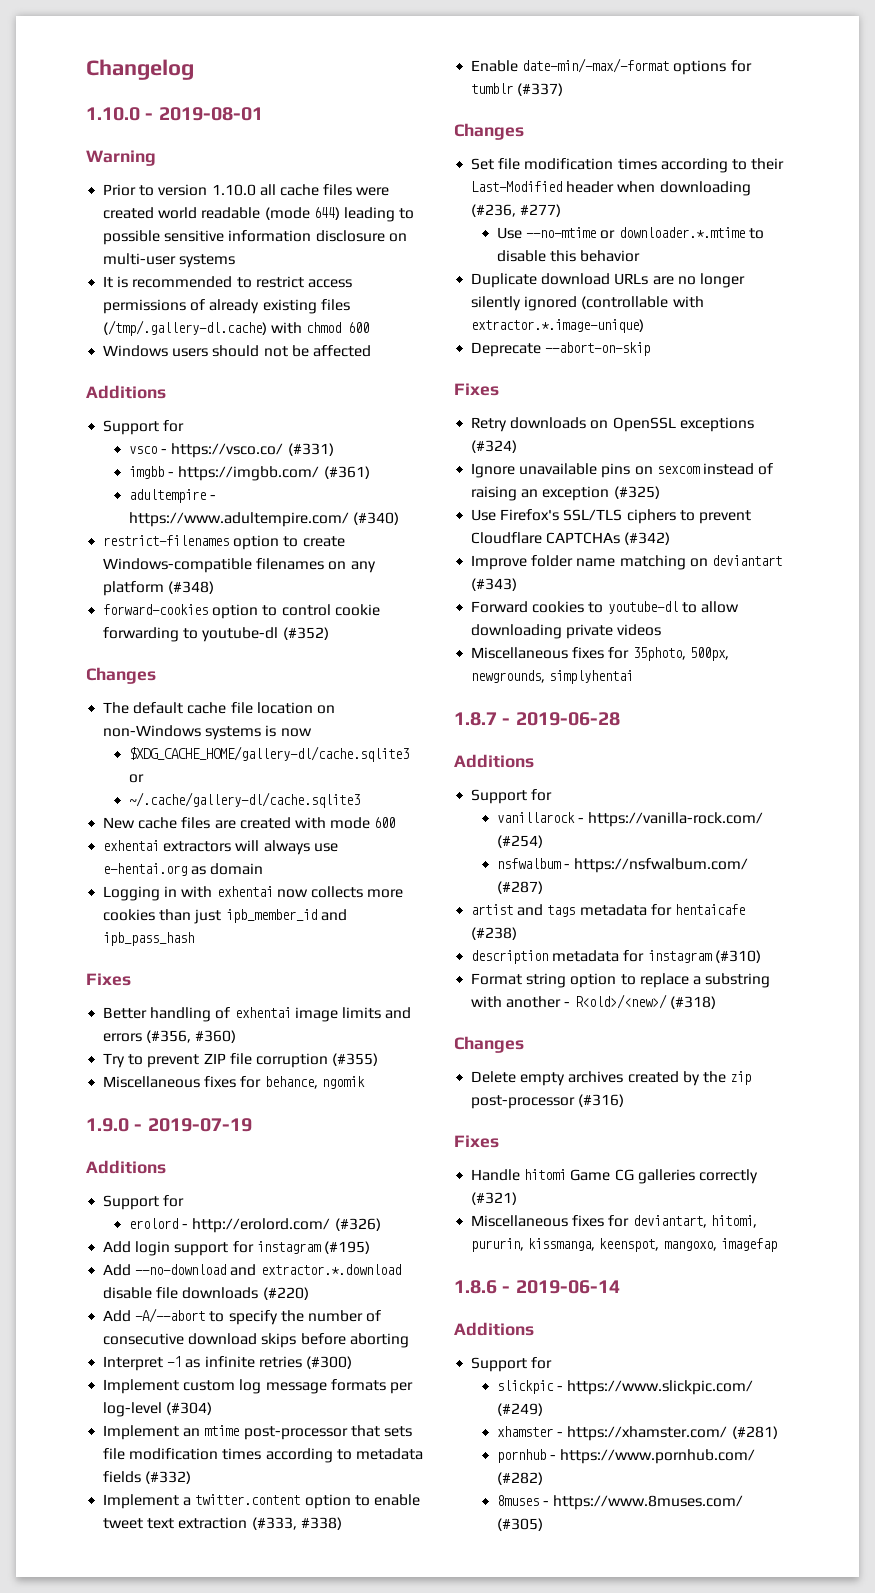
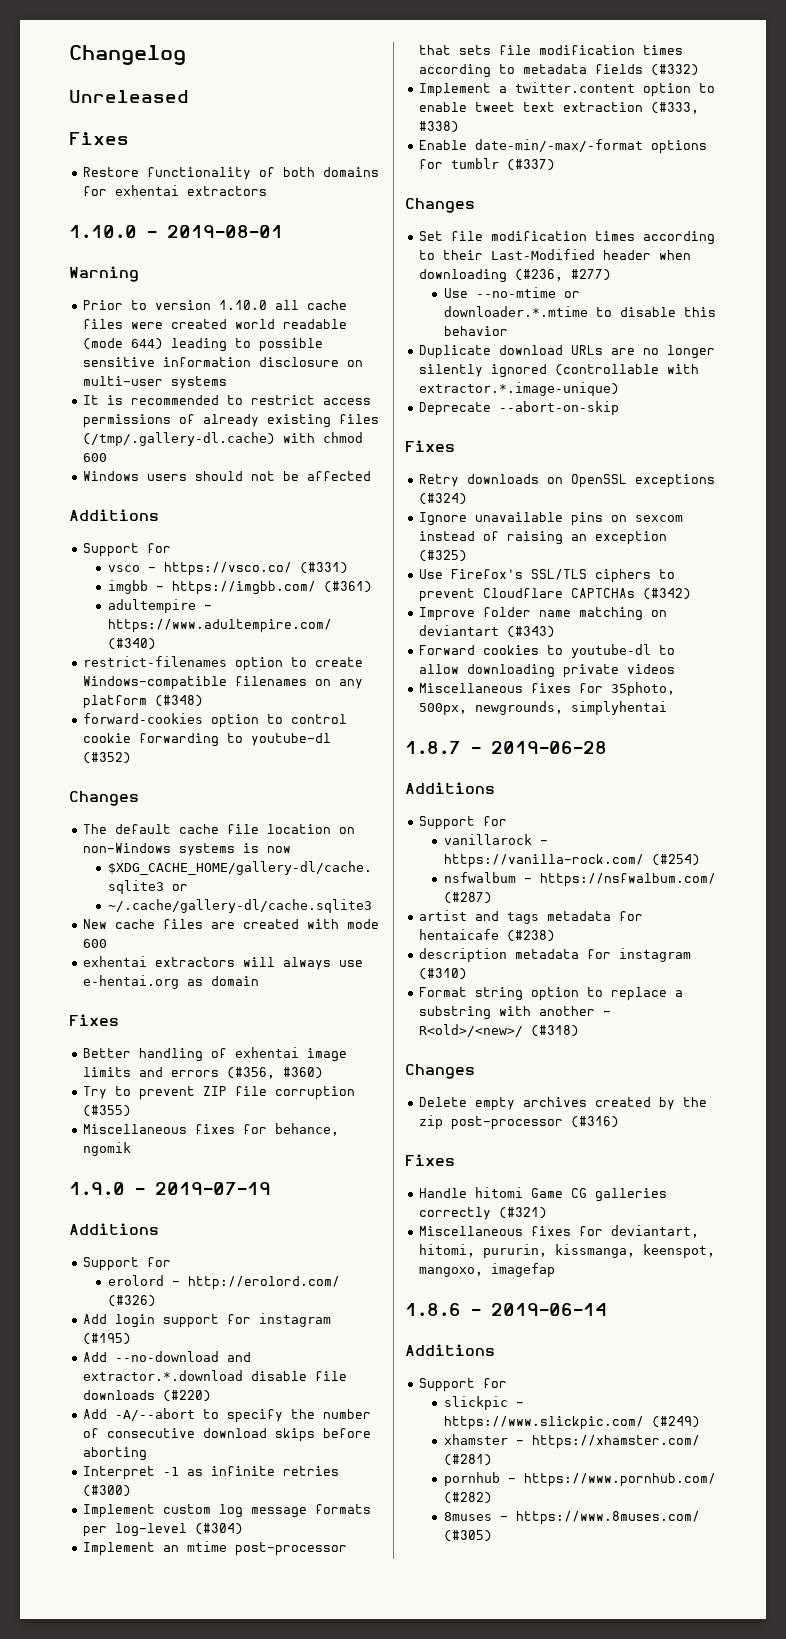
+ Unreleased
+ Fixes
+ Restore functionality of both domains for exhentai extractors
- Logging in with exhentai now collects more cookies than just ipb_member_id and ipb_pass_hash

